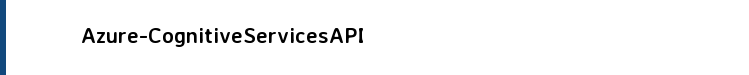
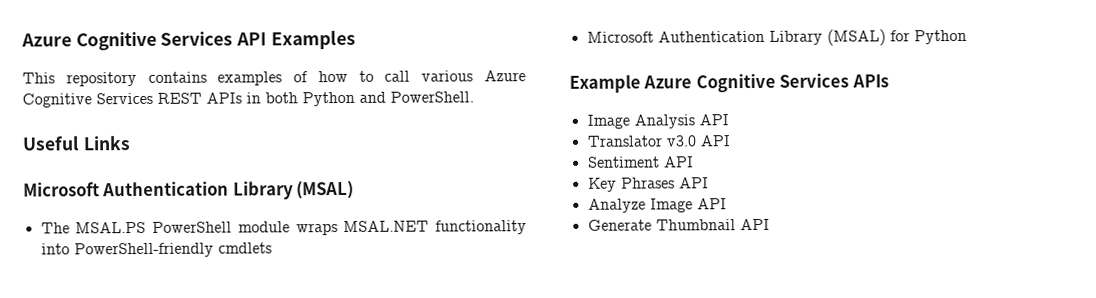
- Azure-CognitiveServicesAPI
+ Azure Cognitive Services API Examples
+ This repository contains examples of how to call various Azure Cognitive Services REST APIs in both Python and PowerShell.
+ Useful Links
+ Microsoft Authentication Library (MSAL)
+ The MSAL.PS PowerShell module wraps MSAL.NET functionality into PowerShell-friendly cmdlets
+ Microsoft Authentication Library (MSAL) for Python
+ Example Azure Cognitive Services APIs
+ Image Analysis API
+ Translator v3.0 API
+ Sentiment API
+ Key Phrases API
+ Analyze Image API
+ Generate Thumbnail API

